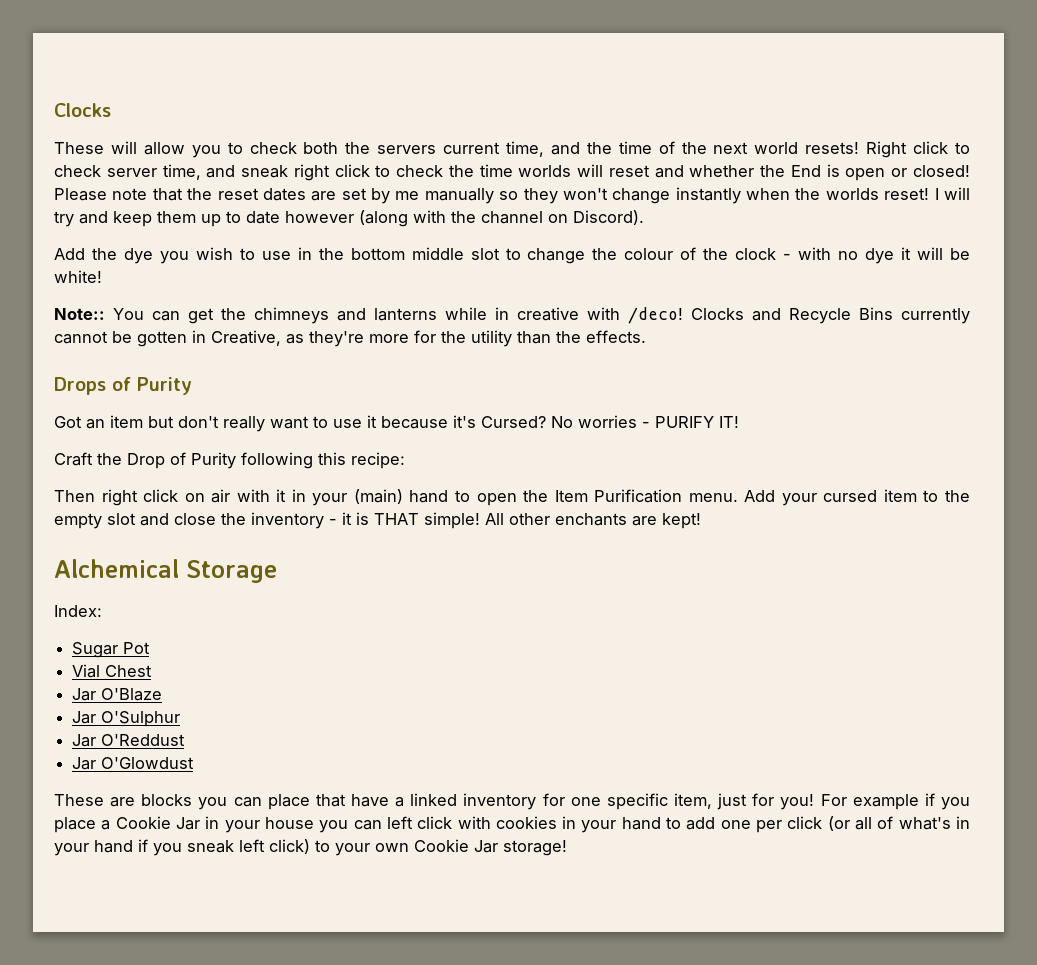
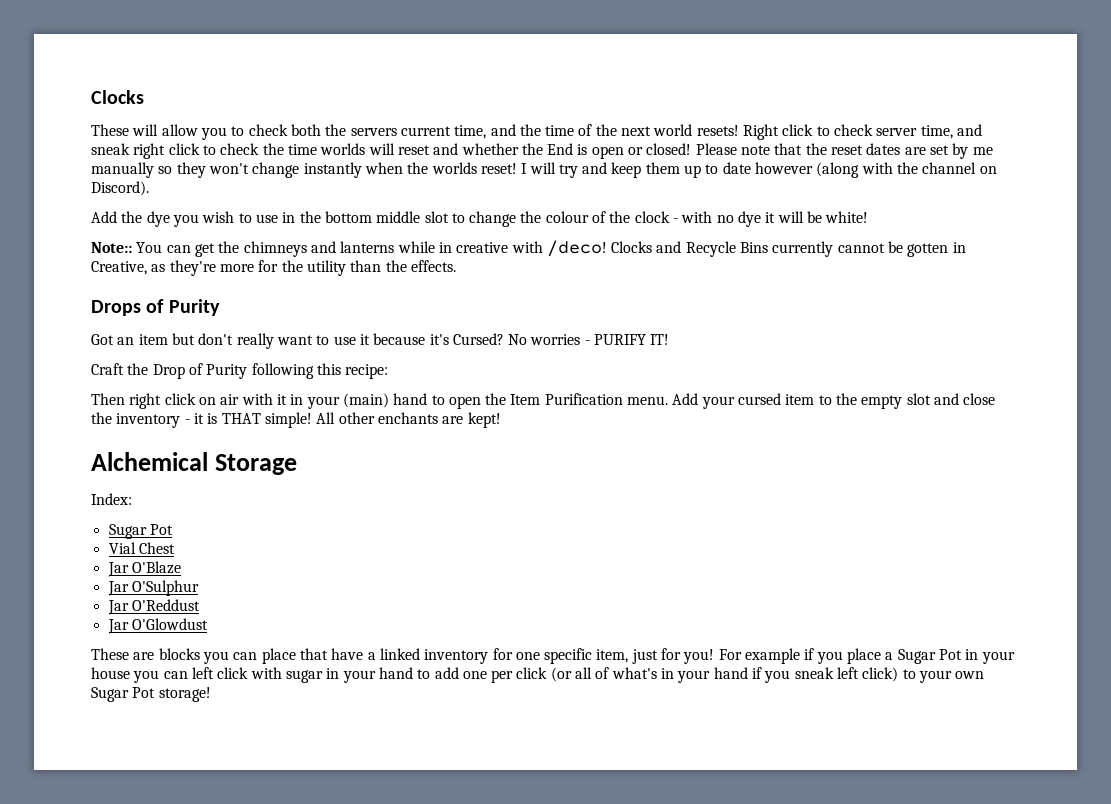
- For example if you place a Cookie Jar in your house you can left click with cookies in your hand to add one per click (or all of what's in your hand if you sneak left click) to your own Cookie Jar storage!
+ For example if you place a Sugar Pot in your house you can left click with sugar in your hand to add one per click (or all of what's in your hand if you sneak left click) to your own Sugar Pot storage!

